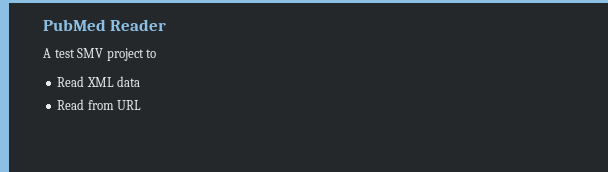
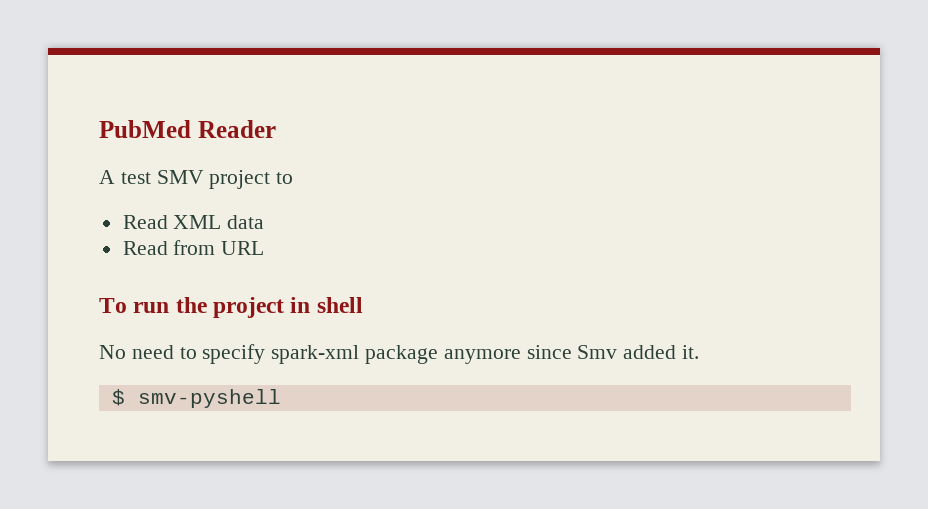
+ To run the project in shell
+ No need to specify spark-xml package anymore since Smv added it.
+ $ smv-pyshell

